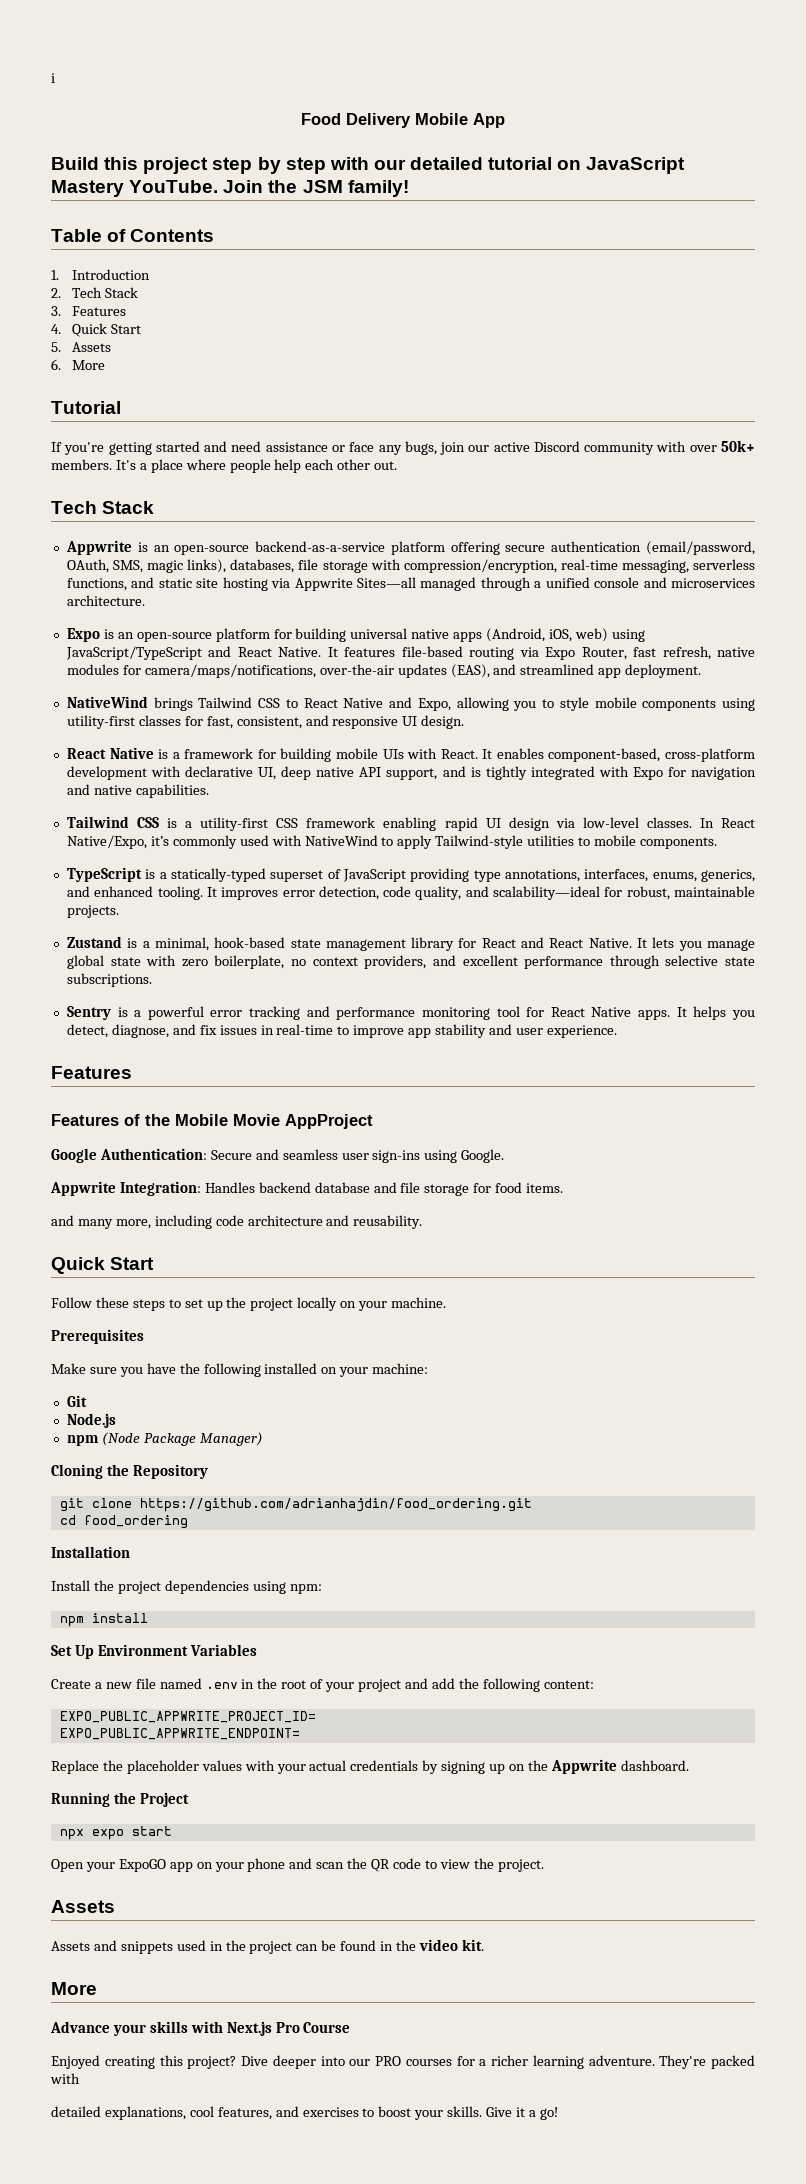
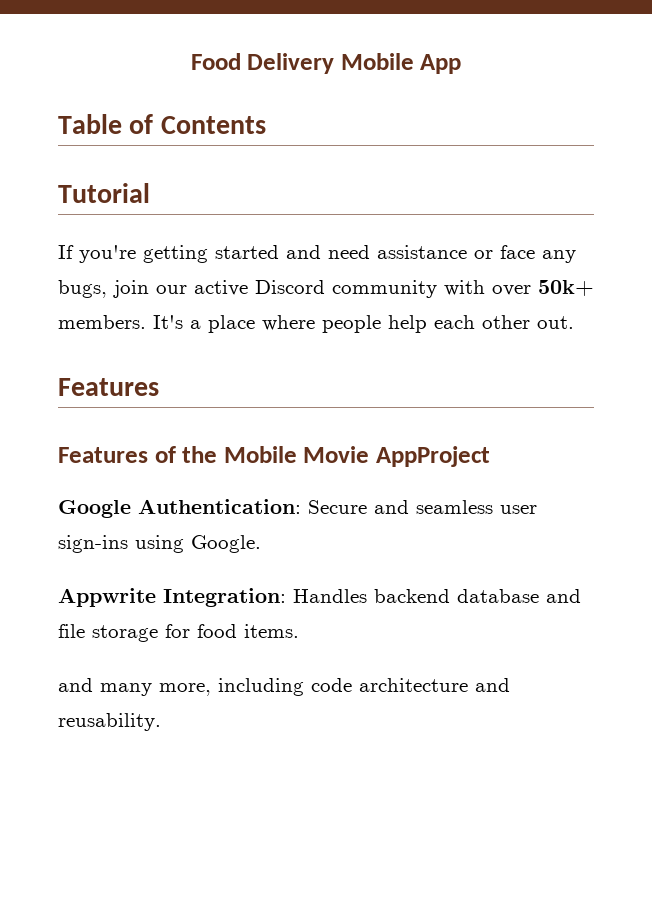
- i
- Build this project step by step with our detailed tutorial on JavaScript Mastery YouTube. Join the JSM family!
  Table of Contents
- 1. Introduction
- 2. Tech Stack
- 3. Features
- 4. Quick Start
- 5. Assets
- 6. More
  It's a place where people help each other out.
- Tech Stack
- Appwrite is an open-source backend-as-a-service platform offering secure authentication (email/password, OAuth, SMS, magic links), databases, file storage with compression/encryption, real-time messaging, serverless functions, and static site hosting via Appwrite Sites—all managed through a unified console and microservices architecture.
- Expo is an open-source platform for building universal native apps (Android, iOS, web) using JavaScript/TypeScript and React Native. It features file-based routing via Expo Router, fast refresh, native modules for camera/maps/notifications, over-the-air updates (EAS), and streamlined app deployment.
- NativeWind brings Tailwind CSS to React Native and Expo, allowing you to style mobile components using utility-first classes for fast, consistent, and responsive UI design.
- React Native is a framework for building mobile UIs with React. It enables component‑based, cross-platform development with declarative UI, deep native API support, and is tightly integrated with Expo for navigation and native capabilities.
- Tailwind CSS is a utility-first CSS framework enabling rapid UI design via low-level classes. In React Native/Expo, it’s commonly used with NativeWind to apply Tailwind-style utilities to mobile components.
- TypeScript is a statically-typed superset of JavaScript providing type annotations, interfaces, enums, generics, and enhanced tooling. It improves error detection, code quality, and scalability—ideal for robust, maintainable projects.
- Zustand is a minimal, hook-based state management library for React and React Native. It lets you manage global state with zero boilerplate, no context providers, and excellent performance through selective state subscriptions.
- Sentry is a powerful error tracking and performance monitoring tool for React Native apps. It helps you detect, diagnose, and fix issues in real-time to improve app stability and user experience.
  and many more, including code architecture and reusability.
- Quick Start
- Follow these steps to set up the project locally on your machine.
- Prerequisites
- Make sure you have the following installed on your machine:
- Git
- Node.js
- npm (Node Package Manager)
- Cloning the Repository
- git clone https://github.com/adrianhajdin/food_ordering.git
- cd food_ordering
- Installation
- Install the project dependencies using npm:
- npm install
- Set Up Environment Variables
- Create a new file named .env in the root of your project and add the following content:
- EXPO_PUBLIC_APPWRITE_PROJECT_ID=
- EXPO_PUBLIC_APPWRITE_ENDPOINT=
- Replace the placeholder values with your actual credentials by signing up on the Appwrite dashboard.
- Running the Project
- npx expo start
- Open your ExpoGO app on your phone and scan the QR code to view the project.
- Assets
- Assets and snippets used in the project can be found in the video kit.
- More
- Advance your skills with Next.js Pro Course
- Enjoyed creating this project? Dive deeper into our PRO courses for a richer learning adventure. They're packed with
- detailed explanations, cool features, and exercises to boost your skills. Give it a go!

